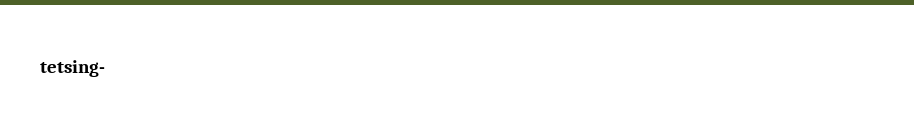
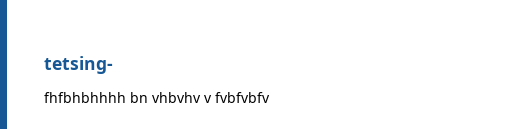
+ fhfbhbhhhh bn vhbvhv v fvbfvbfv

